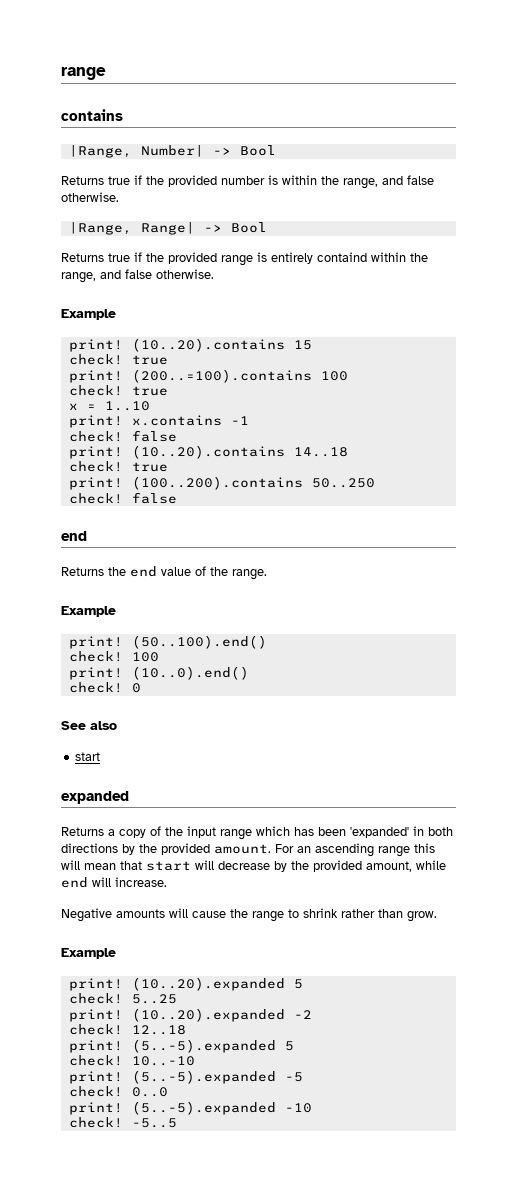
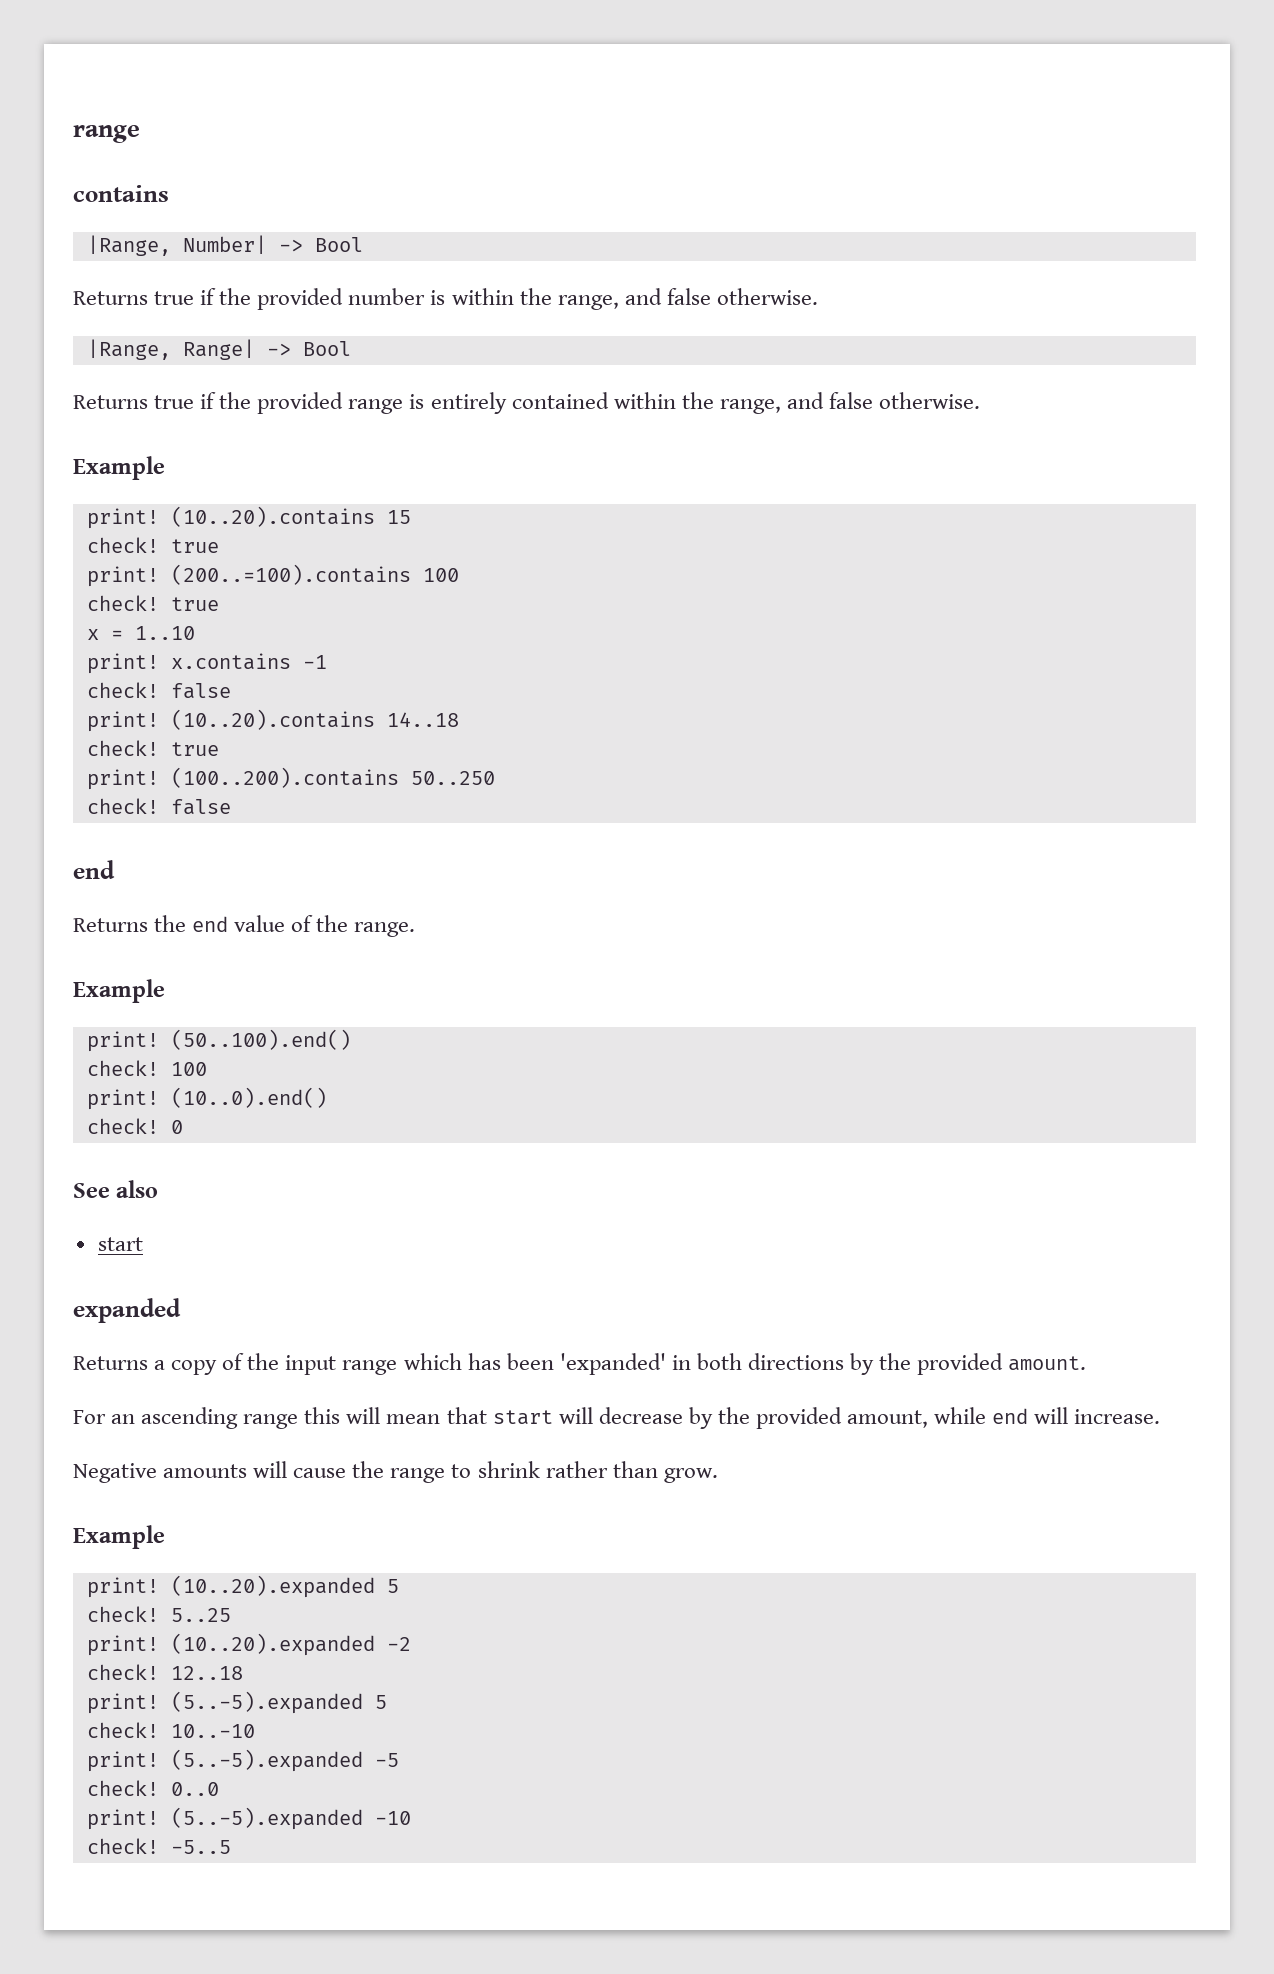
- Returns true if the provided range is entirely containd within the range, and false otherwise.
+ Returns true if the provided range is entirely contained within the range, and false otherwise.
- Returns a copy of the input range which has been 'expanded' in both directions by the provided amount. For an ascending range this will mean that start will decrease by the provided amount, while end will increase.
+ Returns a copy of the input range which has been 'expanded' in both directions by the provided amount.
+ For an ascending range this will mean that start will decrease by the provided amount, while end will increase.

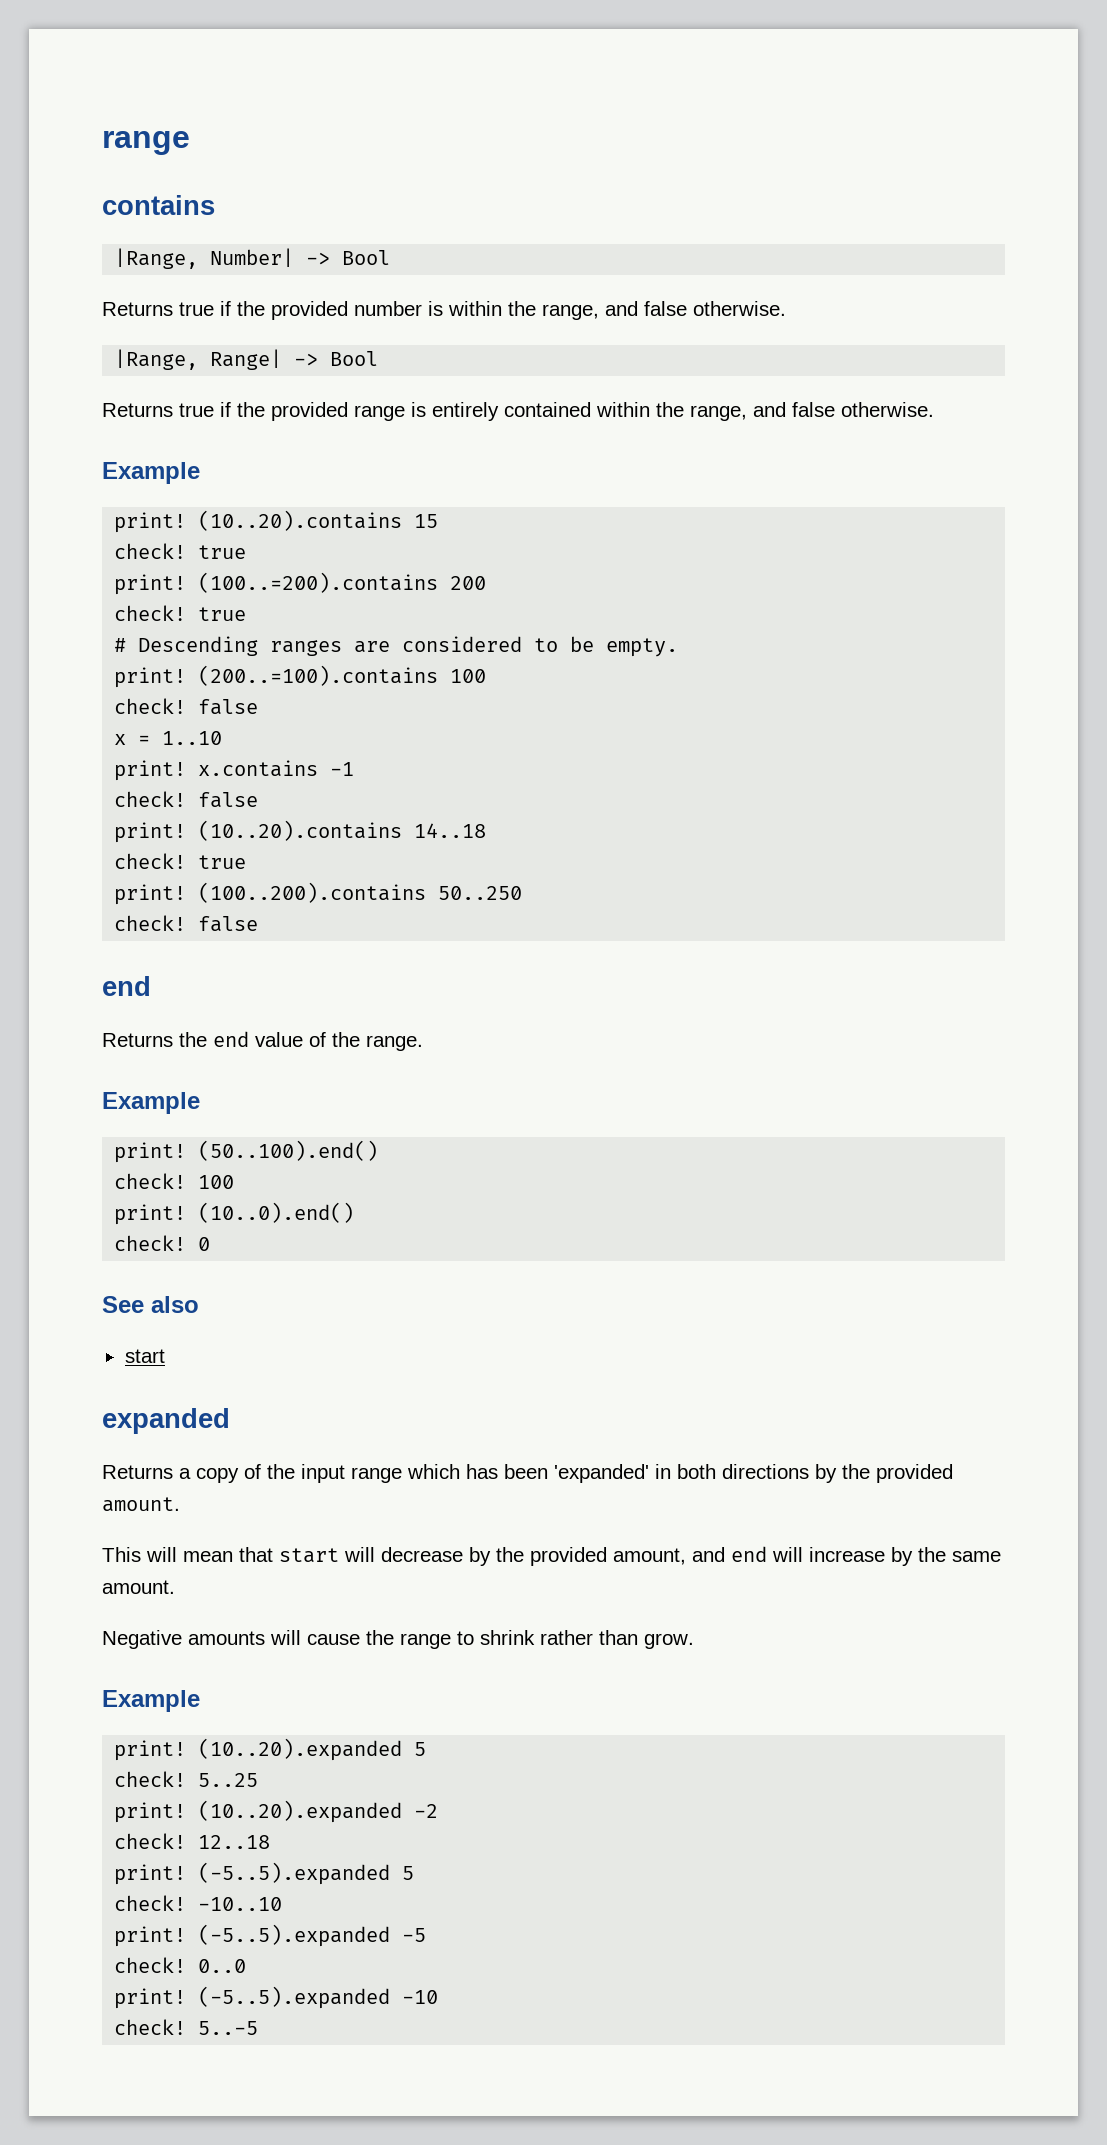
+ print! (100..=200).contains 200
+ check! true
+ # Descending ranges are considered to be empty.
  (200..=100).contains 100
- check! true
+ check! false
- For an ascending range this will mean that start will decrease by the provided amount, while end will increase.
+ This will mean that start will decrease by the provided amount, and end will increase by the same amount.
- (5..-5).expanded 5
- check! 10..-10
- print! (5..-5).expanded -5
+ (-5..5).expanded 5
+ check! -10..10
+ print! (-5..5).expanded -5
- (5..-5).expanded -10
+ (-5..5).expanded -10
- -5..5
+ 5..-5

